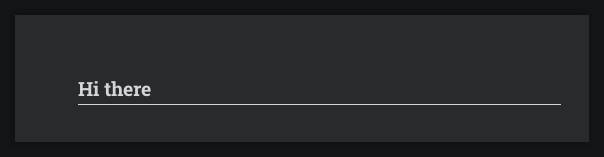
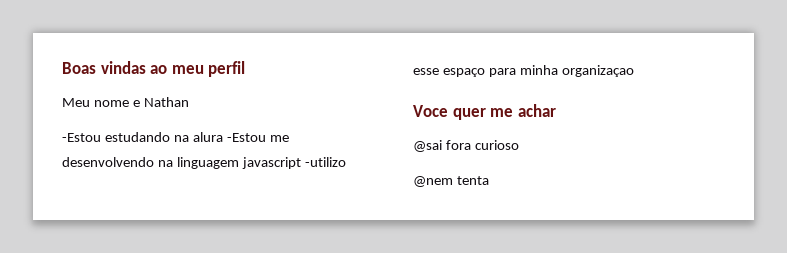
- Hi there
+ Boas vindas ao meu perfil
+ Meu nome e Nathan
+ -Estou estudando na alura -Estou me desenvolvendo na linguagem javascript -utilizo esse espaço para minha organizaçao
+ Voce quer me achar
+ @sai fora curioso
+ @nem tenta

